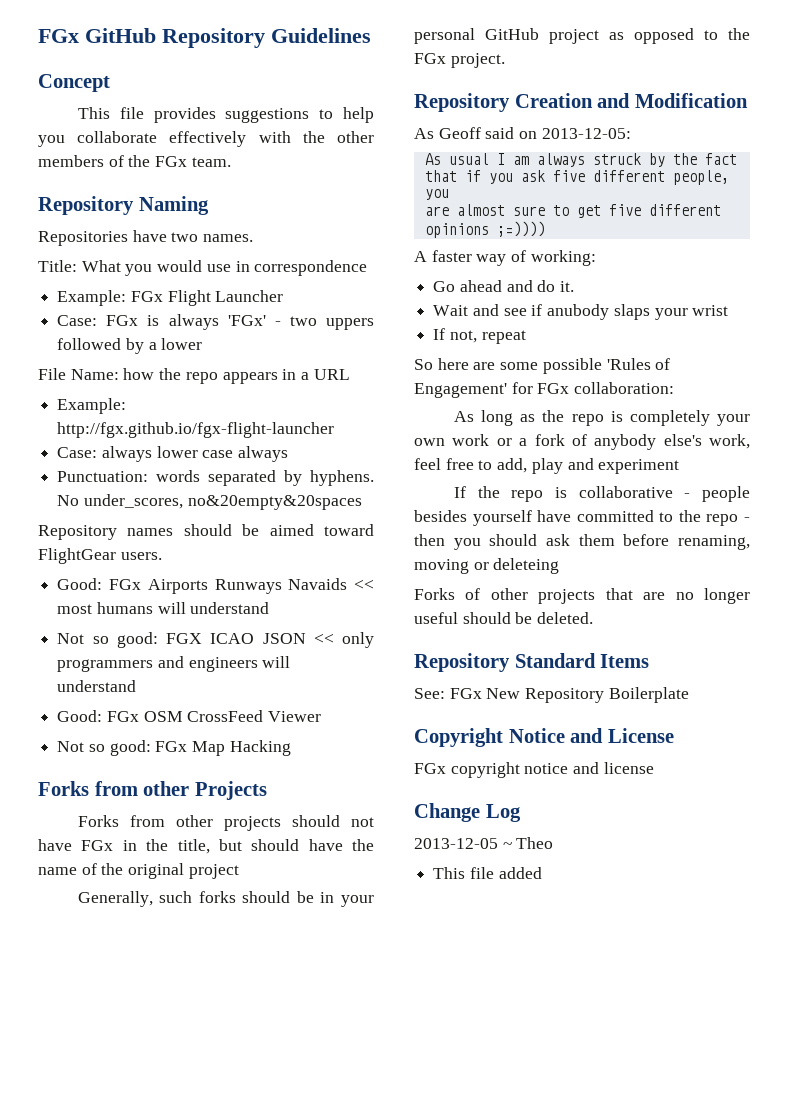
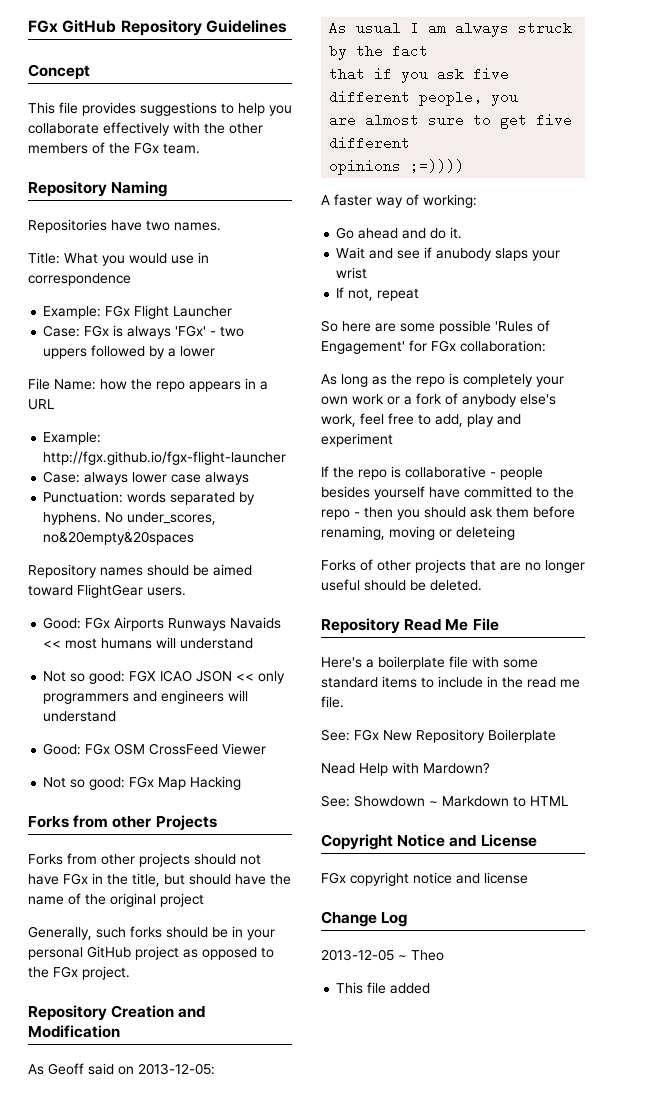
- Repository Standard Items
+ Repository Read Me File
+ Here's a boilerplate file with some standard items to include in the read me file.
+ Nead Help with Mardown?
+ See: Showdown ~ Markdown to HTML

